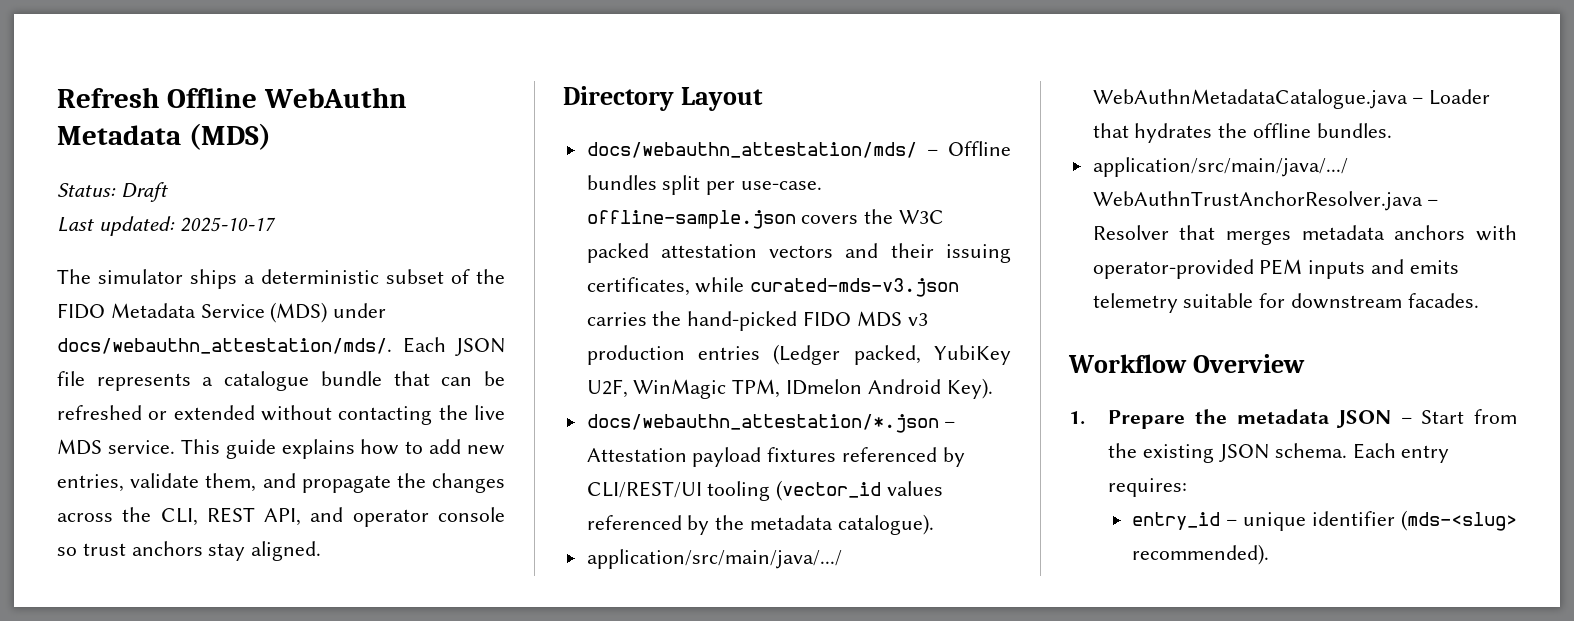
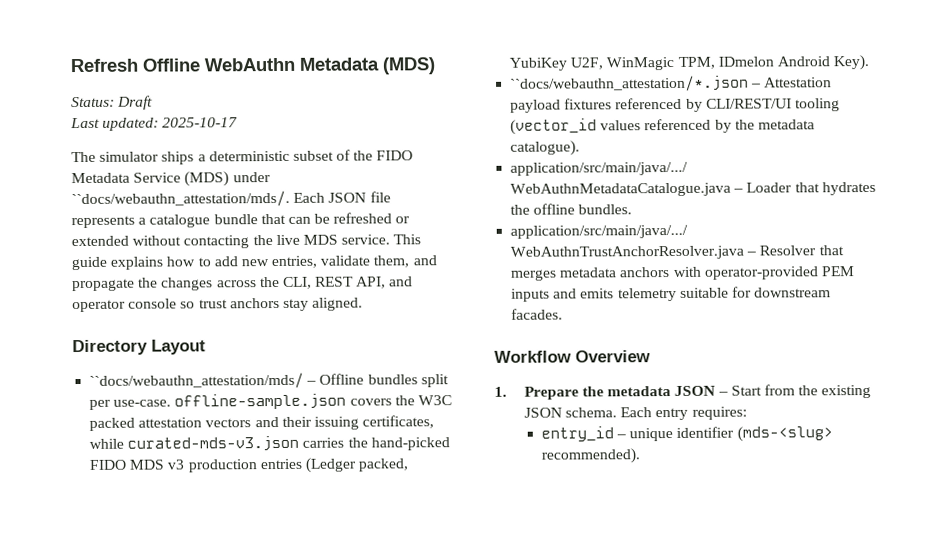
- The simulator ships a deterministic subset of the FIDO Metadata Service (MDS) under docs/webauthn_attestation/mds/.
+ The simulator ships a deterministic subset of the FIDO Metadata Service (MDS) under ``docs/webauthn_attestation/mds/.
- docs/webauthn_attestation/mds/ – Offline bundles split per use-case. offline-sample.json covers the W3C packed attestation vectors and their issuing certificates, while curated-mds-v3.json carries the hand-picked FIDO MDS v3 production entries (Ledger packed, YubiKey U2F, WinMagic TPM, IDmelon Android Key).
+ ``docs/webauthn_attestation/mds/ – Offline bundles split per use-case. offline-sample.json covers the W3C packed attestation vectors and their issuing certificates, while curated-mds-v3.json carries the hand-picked FIDO MDS v3 production entries (Ledger packed, YubiKey U2F, WinMagic TPM, IDmelon Android Key).
- docs/webauthn_attestation/*.json – Attestation payload fixtures referenced by CLI/REST/UI tooling (vector_id values referenced by the metadata catalogue).
+ ``docs/webauthn_attestation/*.json – Attestation payload fixtures referenced by CLI/REST/UI tooling (vector_id values referenced by the metadata catalogue).

